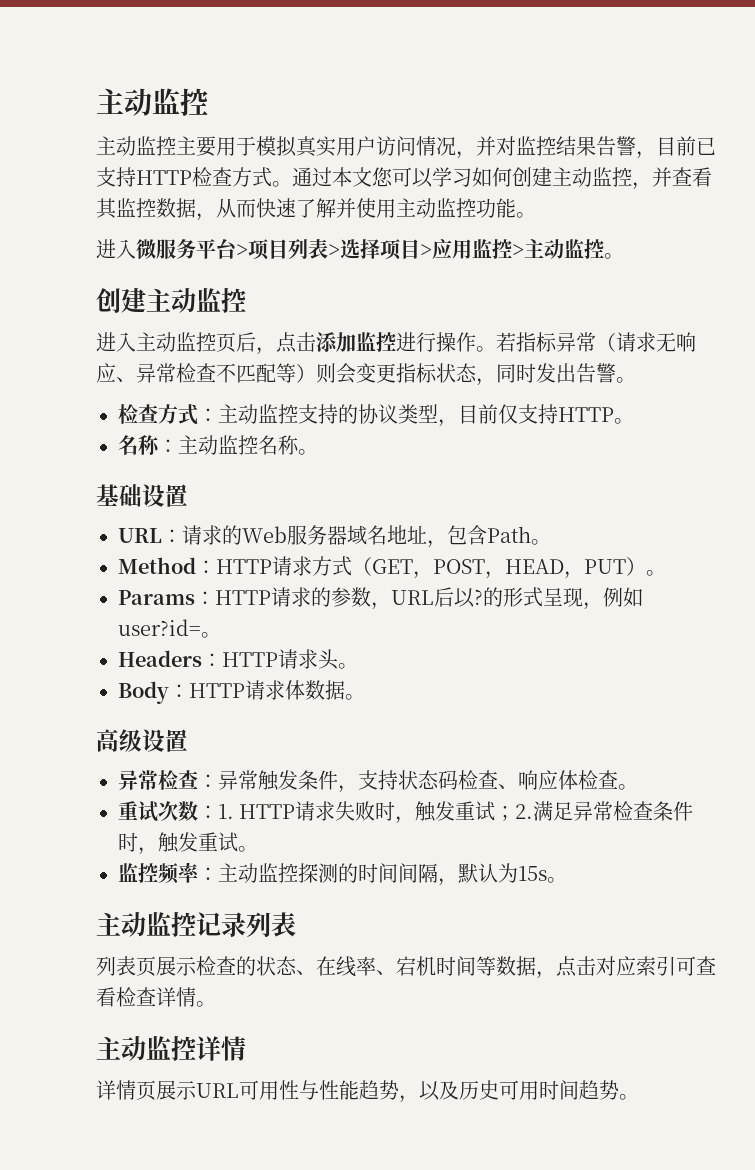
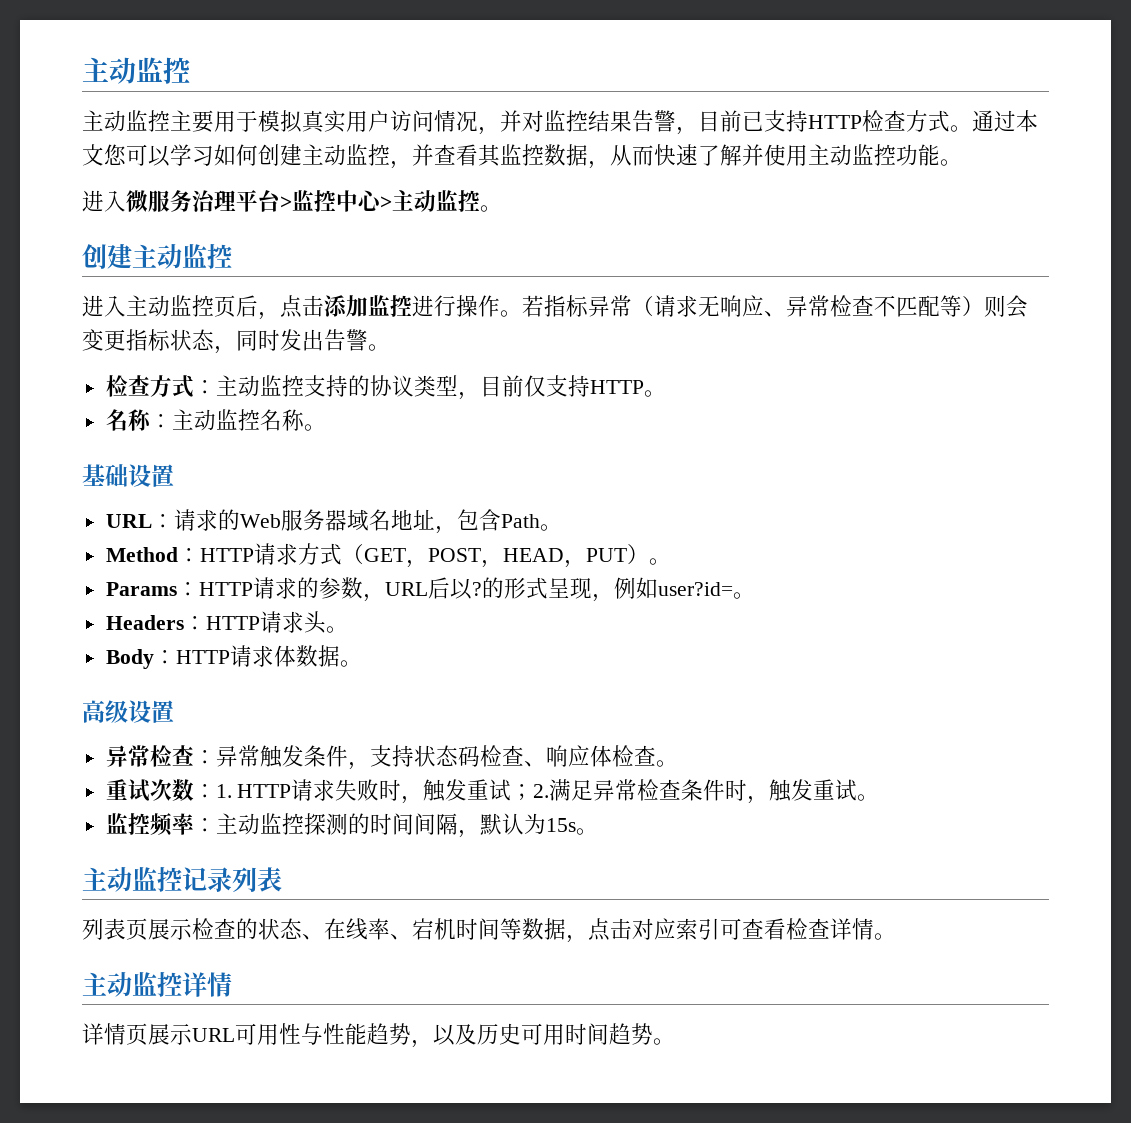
- 进入微服务平台>项目列表>选择项目>应用监控>主动监控。
+ 进入微服务治理平台>监控中心>主动监控。

